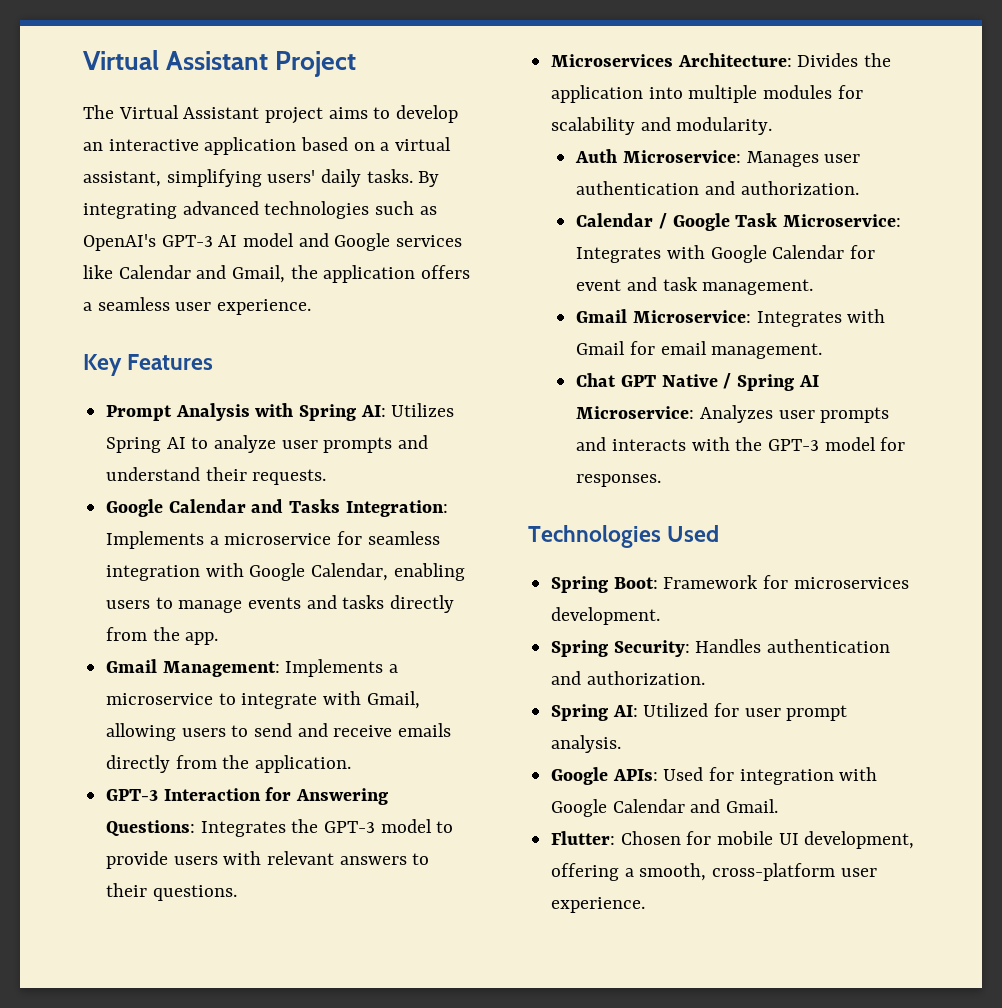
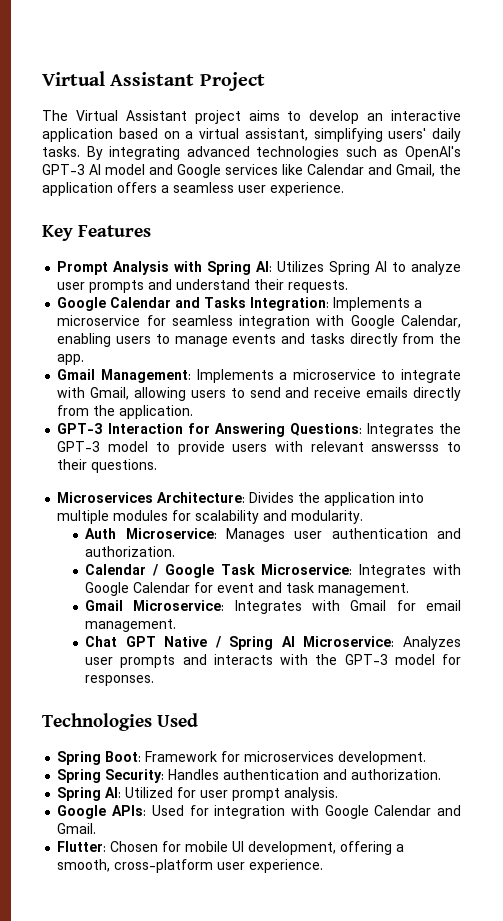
- GPT-3 Interaction for Answering Questions: Integrates the GPT-3 model to provide users with relevant answers to their questions.
+ GPT-3 Interaction for Answering Questions: Integrates the GPT-3 model to provide users with relevant answersss to their questions.

